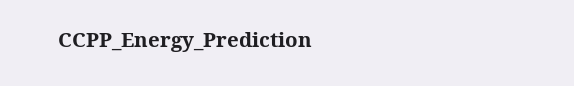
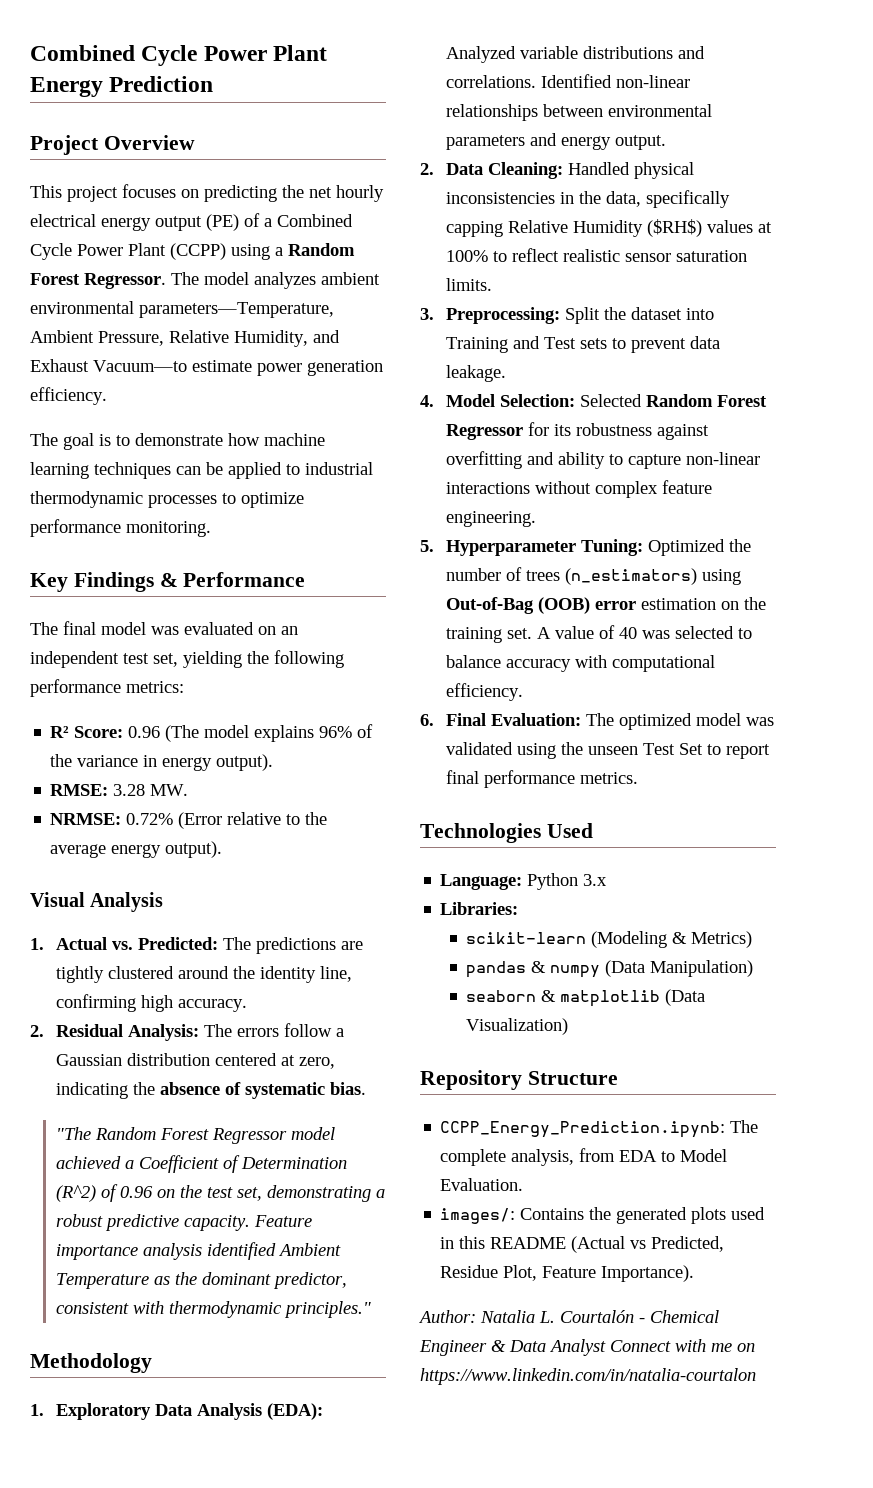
- CCPP_Energy_Prediction
+ Combined Cycle Power Plant Energy Prediction
+ Project Overview
+ This project focuses on predicting the net hourly electrical energy output (PE) of a Combined Cycle Power Plant (CCPP) using a Random Forest Regressor. The model analyzes ambient environmental parameters—Temperature, Ambient Pressure, Relative Humidity, and Exhaust Vacuum—to estimate power generation efficiency.
+ The goal is to demonstrate how machine learning techniques can be applied to industrial thermodynamic processes to optimize performance monitoring.
+ Key Findings & Performance
+ The final model was evaluated on an independent test set, yielding the following performance metrics:
+ R² Score: 0.96 (The model explains 96% of the variance in energy output).
+ RMSE: 3.28 MW.
+ NRMSE: 0.72% (Error relative to the average energy output).
+ Visual Analysis
+ 1. Actual vs. Predicted: The predictions are tightly clustered around the identity line, confirming high accuracy.
+ 2. Residual Analysis: The errors follow a Gaussian distribution centered at zero, indicating the absence of systematic bias.
+ "The Random Forest Regressor model achieved a Coefficient of Determination (R^2) of 0.96 on the test set, demonstrating a robust predictive capacity. Feature importance analysis identified Ambient Temperature as the dominant predictor, consistent with thermodynamic principles."
+ Methodology
+ 1. Exploratory Data Analysis (EDA): Analyzed variable distributions and correlations. Identified non-linear relationships between environmental parameters and energy output.
+ 2. Data Cleaning: Handled physical inconsistencies in the data, specifically capping Relative Humidity ($RH$) values at 100% to reflect realistic sensor saturation limits.
+ 3. Preprocessing: Split the dataset into Training and Test sets to prevent data leakage.
+ 4. Model Selection: Selected Random Forest Regressor for its robustness against overfitting and ability to capture non-linear interactions without complex feature engineering.
+ 5. Hyperparameter Tuning: Optimized the number of trees (n_estimators) using Out-of-Bag (OOB) error estimation on the training set. A value of 40 was selected to balance accuracy with computational efficiency.
+ 6. Final Evaluation: The optimized model was validated using the unseen Test Set to report final performance metrics.
+ Technologies Used
+ Language: Python 3.x
+ Libraries:
+ scikit-learn (Modeling & Metrics)
+ pandas & numpy (Data Manipulation)
+ seaborn & matplotlib (Data Visualization)
+ Repository Structure
+ CCPP_Energy_Prediction.ipynb: The complete analysis, from EDA to Model Evaluation.
+ images/: Contains the generated plots used in this README (Actual vs Predicted, Residue Plot, Feature Importance).
+ Author: Natalia L. Courtalón - Chemical Engineer & Data Analyst Connect with me on https://www.linkedin.com/in/natalia-courtalon

